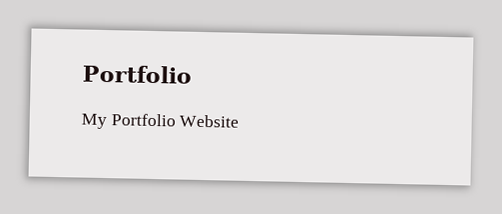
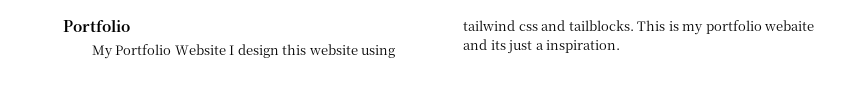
- My Portfolio Website
+ My Portfolio Website I design this website using tailwind css and tailblocks. This is my portfolio webaite and its just a inspiration.

